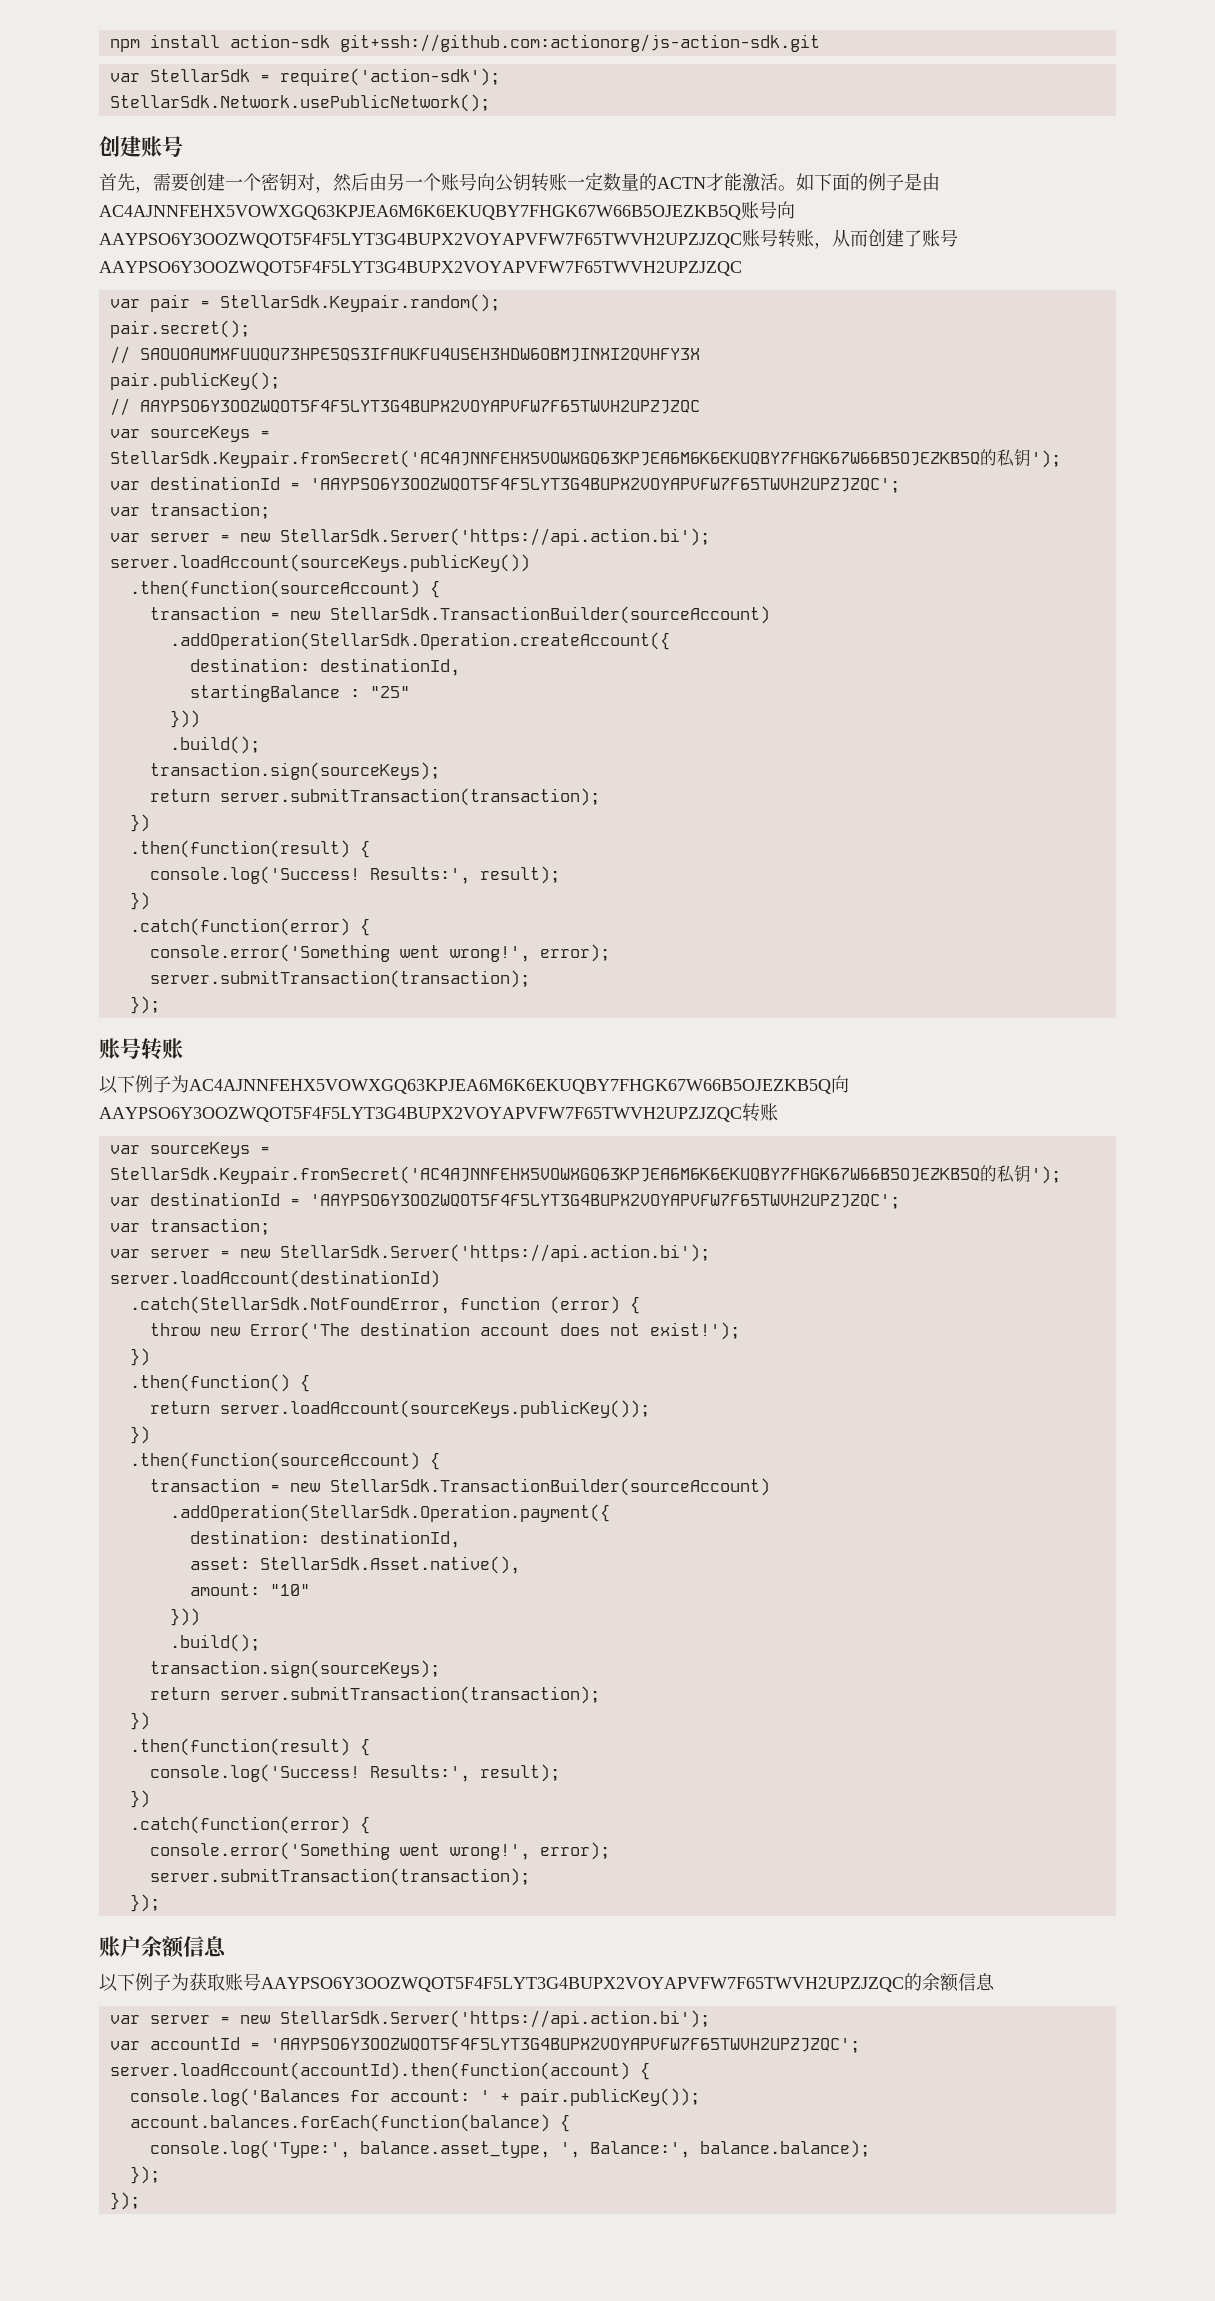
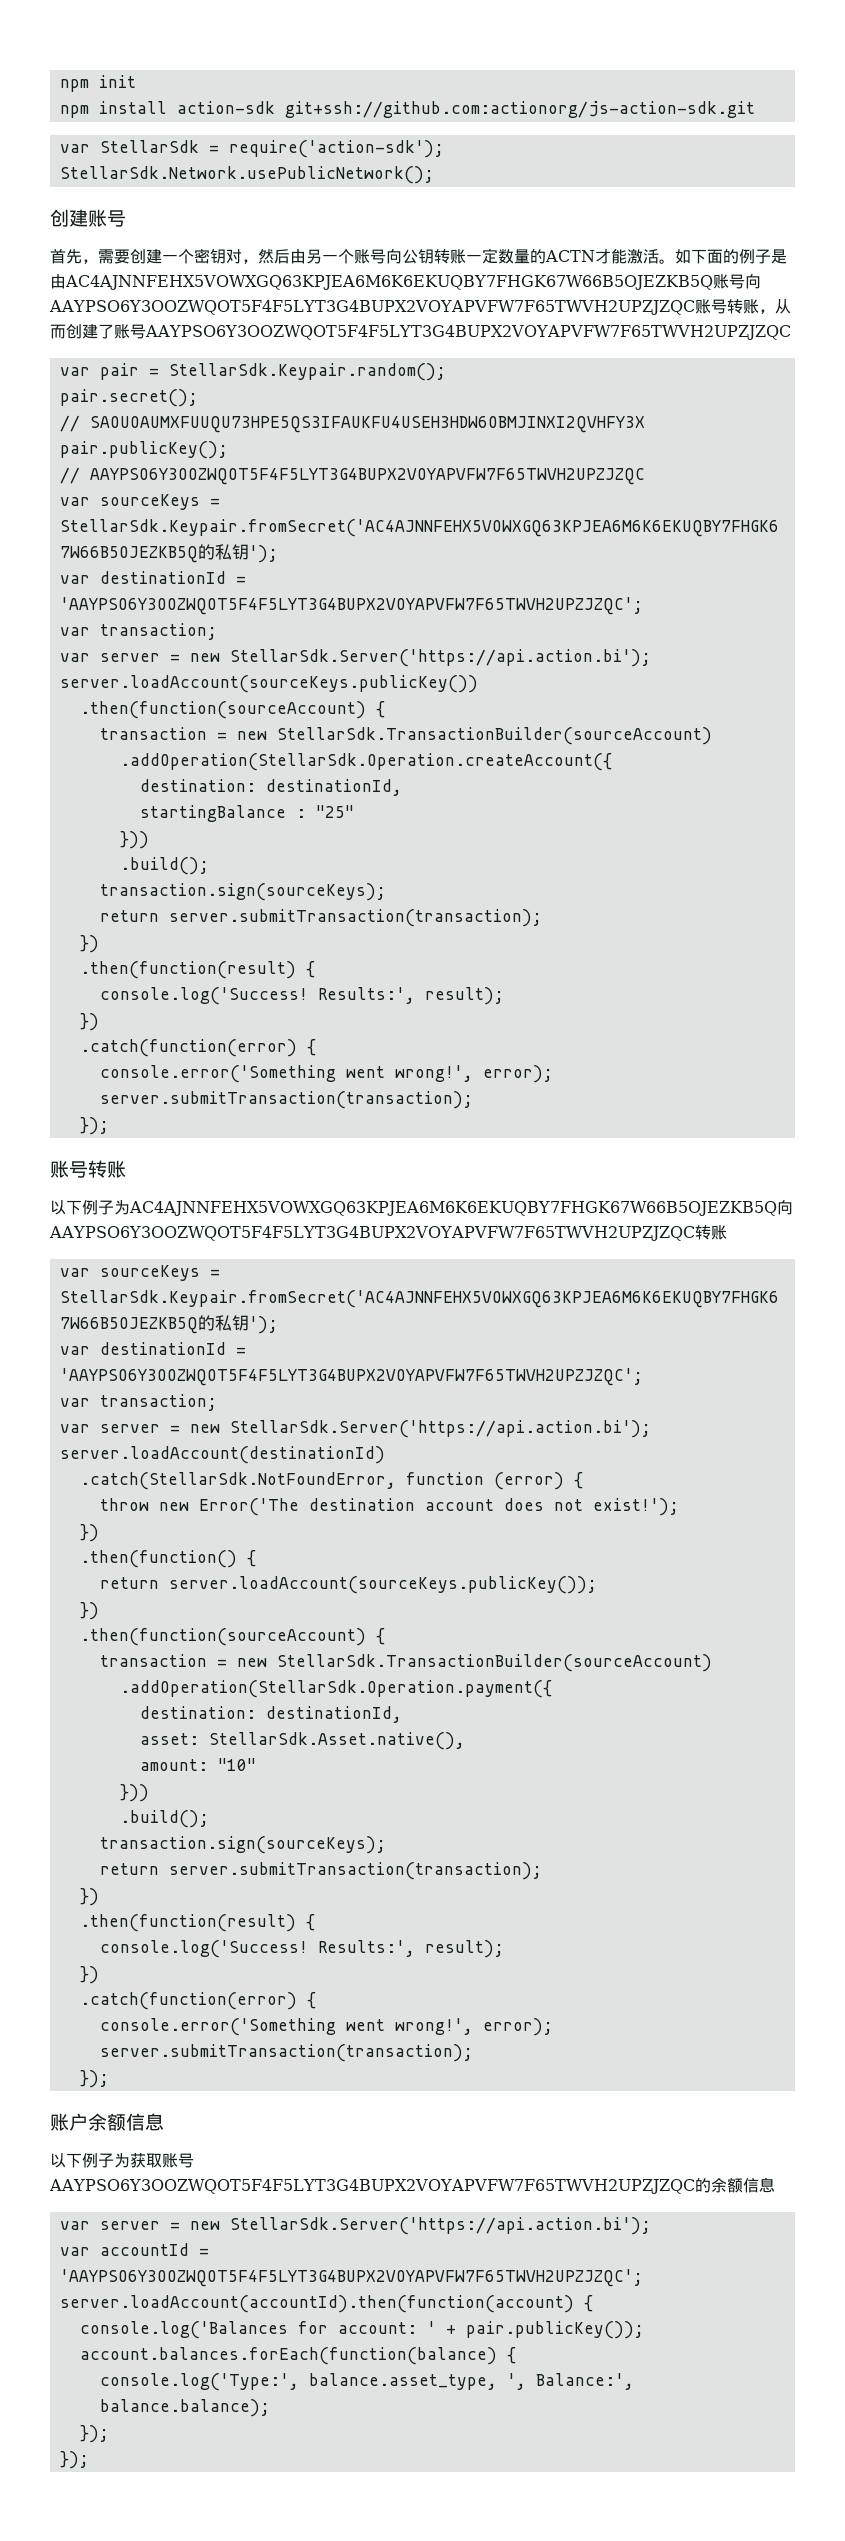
+ npm init

